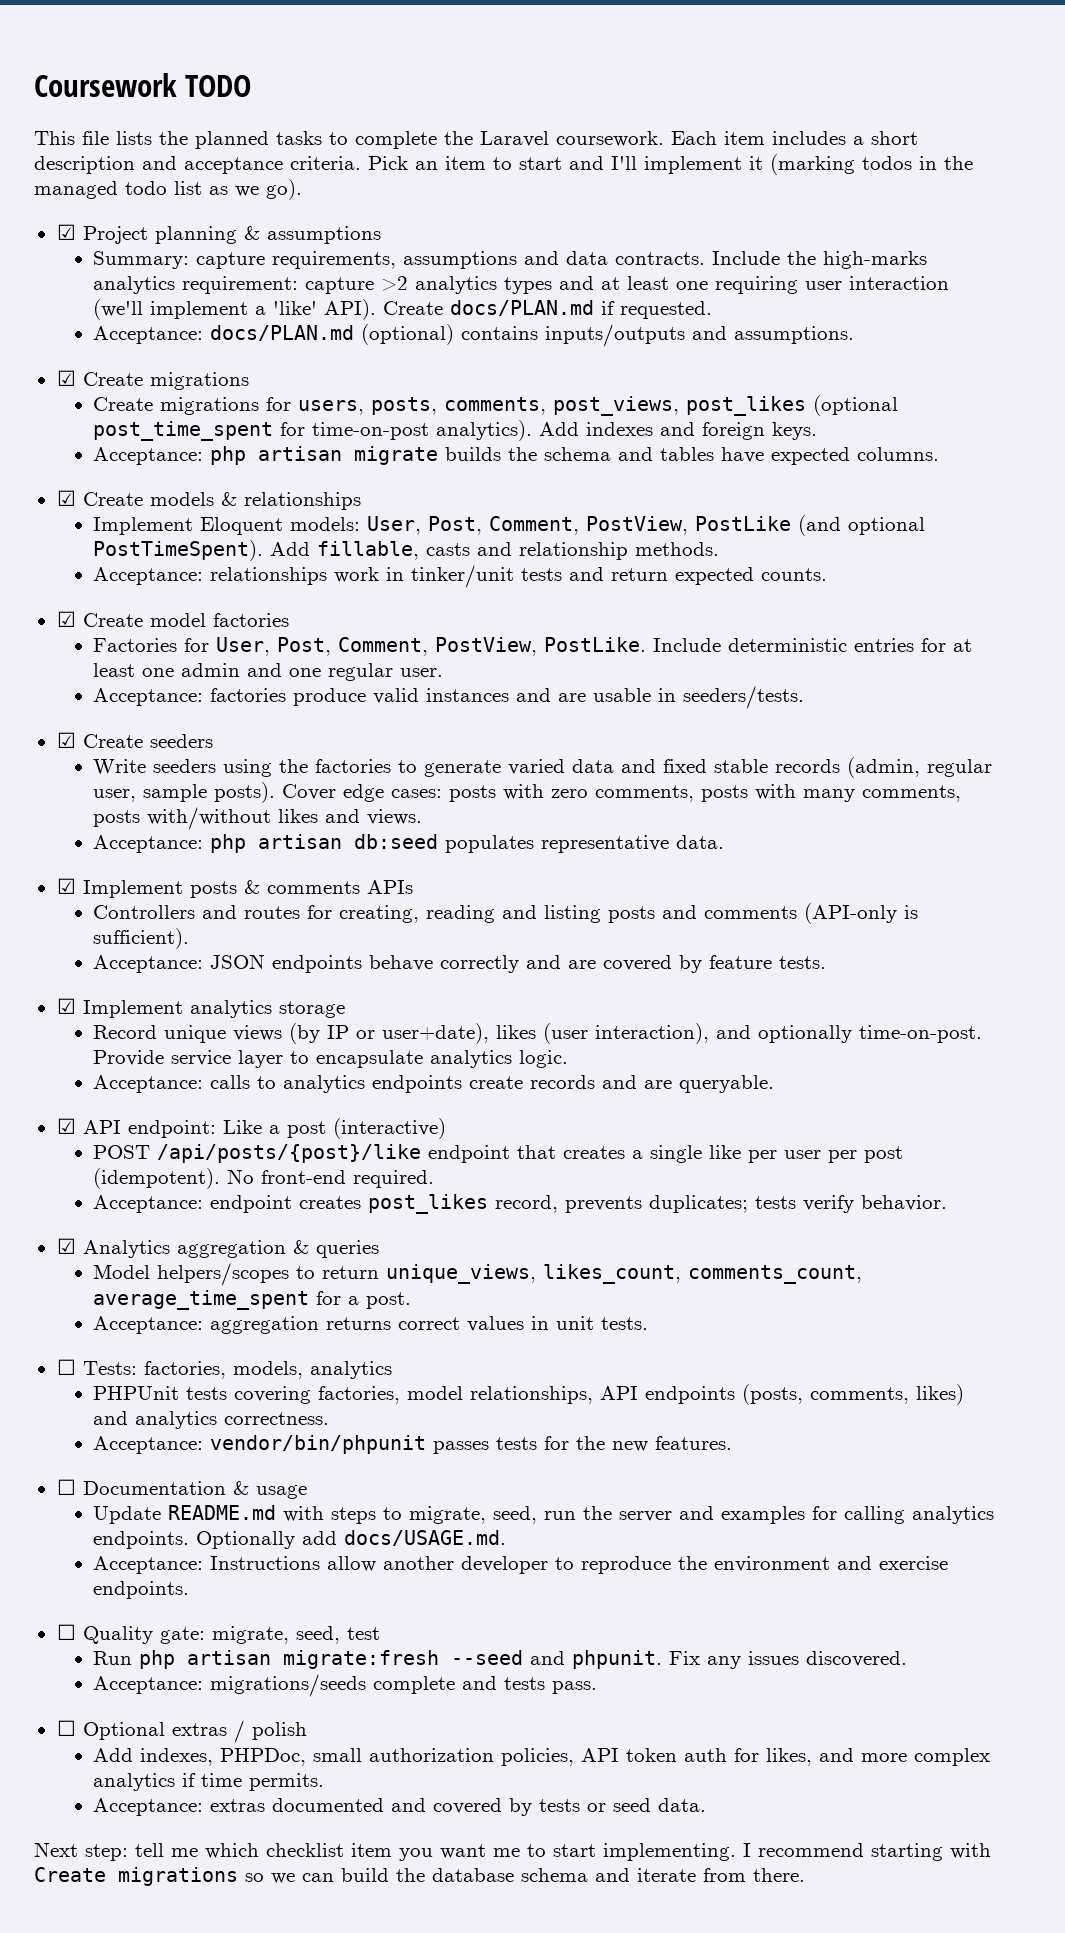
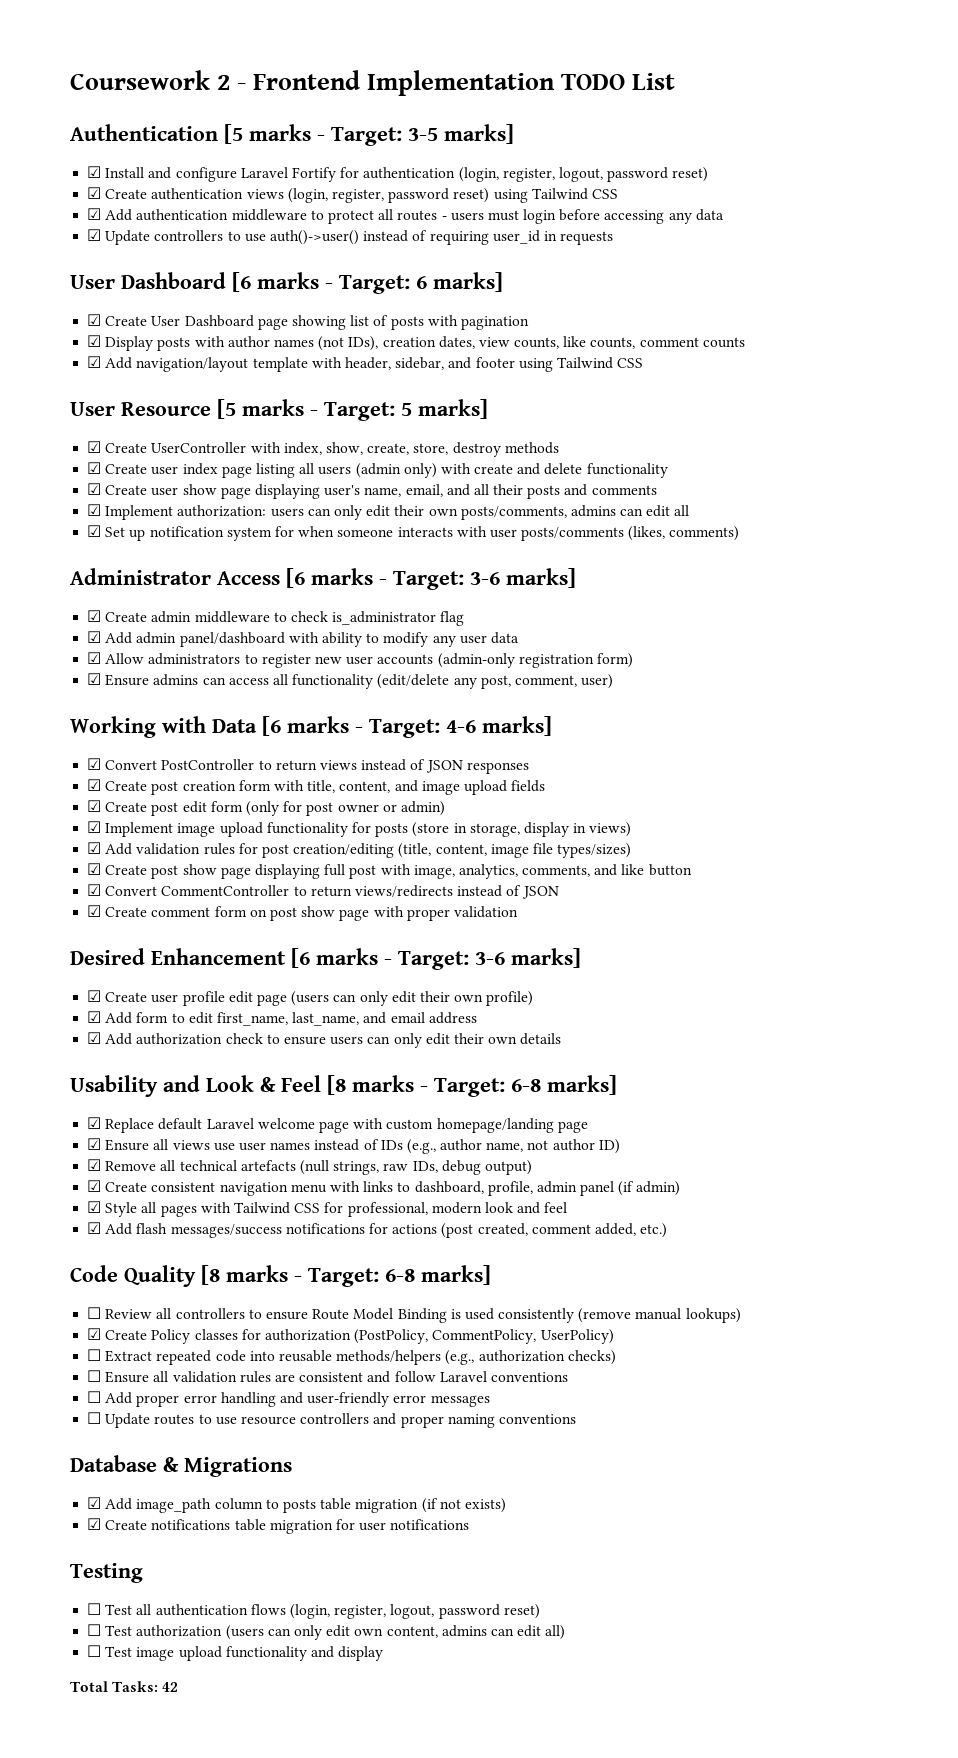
- Coursework TODO
- This file lists the planned tasks to complete the Laravel coursework. Each item includes a short description and acceptance criteria. Pick an item to start and I'll implement it (marking todos in the managed todo list as we go).
- ☑ Project planning & assumptions
- Summary: capture requirements, assumptions and data contracts. Include the high-marks analytics requirement: capture >2 analytics types and at least one requiring user interaction (we'll implement a 'like' API). Create docs/PLAN.md if requested.
- Acceptance: docs/PLAN.md (optional) contains inputs/outputs and assumptions.
- ☑ Create migrations
- Create migrations for users, posts, comments, post_views, post_likes (optional post_time_spent for time-on-post analytics). Add indexes and foreign keys.
- Acceptance: php artisan migrate builds the schema and tables have expected columns.
- ☑ Create models & relationships
- Implement Eloquent models: User, Post, Comment, PostView, PostLike (and optional PostTimeSpent). Add fillable, casts and relationship methods.
- Acceptance: relationships work in tinker/unit tests and return expected counts.
- ☑ Create model factories
- Factories for User, Post, Comment, PostView, PostLike. Include deterministic entries for at least one admin and one regular user.
- Acceptance: factories produce valid instances and are usable in seeders/tests.
- ☑ Create seeders
- Write seeders using the factories to generate varied data and fixed stable records (admin, regular user, sample posts). Cover edge cases: posts with zero comments, posts with many comments, posts with/without likes and views.
- Acceptance: php artisan db:seed populates representative data.
- ☑ Implement posts & comments APIs
- Controllers and routes for creating, reading and listing posts and comments (API-only is sufficient).
- Acceptance: JSON endpoints behave correctly and are covered by feature tests.
- ☑ Implement analytics storage
- Record unique views (by IP or user+date), likes (user interaction), and optionally time-on-post. Provide service layer to encapsulate analytics logic.
- Acceptance: calls to analytics endpoints create records and are queryable.
- ☑ API endpoint: Like a post (interactive)
- POST /api/posts/{post}/like endpoint that creates a single like per user per post (idempotent). No front-end required.
- Acceptance: endpoint creates post_likes record, prevents duplicates; tests verify behavior.
- ☑ Analytics aggregation & queries
- Model helpers/scopes to return unique_views, likes_count, comments_count, average_time_spent for a post.
- Acceptance: aggregation returns correct values in unit tests.
- ☐ Tests: factories, models, analytics
- PHPUnit tests covering factories, model relationships, API endpoints (posts, comments, likes) and analytics correctness.
- Acceptance: vendor/bin/phpunit passes tests for the new features.
- ☐ Documentation & usage
- Update README.md with steps to migrate, seed, run the server and examples for calling analytics endpoints. Optionally add docs/USAGE.md.
- Acceptance: Instructions allow another developer to reproduce the environment and exercise endpoints.
- ☐ Quality gate: migrate, seed, test
- Run php artisan migrate:fresh --seed and phpunit. Fix any issues discovered.
- Acceptance: migrations/seeds complete and tests pass.
- ☐ Optional extras / polish
- Add indexes, PHPDoc, small authorization policies, API token auth for likes, and more complex analytics if time permits.
- Acceptance: extras documented and covered by tests or seed data.
- Next step: tell me which checklist item you want me to start implementing. I recommend starting with Create migrations so we can build the database schema and iterate from there.
+ Coursework 2 - Frontend Implementation TODO List
+ Authentication [5 marks - Target: 3-5 marks]
+ ☑ Install and configure Laravel Fortify for authentication (login, register, logout, password reset)
+ ☑ Create authentication views (login, register, password reset) using Tailwind CSS
+ ☑ Add authentication middleware to protect all routes - users must login before accessing any data
+ ☑ Update controllers to use auth()->user() instead of requiring user_id in requests
+ User Dashboard [6 marks - Target: 6 marks]
+ ☑ Create User Dashboard page showing list of posts with pagination
+ ☑ Display posts with author names (not IDs), creation dates, view counts, like counts, comment counts
+ ☑ Add navigation/layout template with header, sidebar, and footer using Tailwind CSS
+ User Resource [5 marks - Target: 5 marks]
+ ☑ Create UserController with index, show, create, store, destroy methods
+ ☑ Create user index page listing all users (admin only) with create and delete functionality
+ ☑ Create user show page displaying user's name, email, and all their posts and comments
+ ☑ Implement authorization: users can only edit their own posts/comments, admins can edit all
+ ☑ Set up notification system for when someone interacts with user posts/comments (likes, comments)
+ Administrator Access [6 marks - Target: 3-6 marks]
+ ☑ Create admin middleware to check is_administrator flag
+ ☑ Add admin panel/dashboard with ability to modify any user data
+ ☑ Allow administrators to register new user accounts (admin-only registration form)
+ ☑ Ensure admins can access all functionality (edit/delete any post, comment, user)
+ Working with Data [6 marks - Target: 4-6 marks]
+ ☑ Convert PostController to return views instead of JSON responses
+ ☑ Create post creation form with title, content, and image upload fields
+ ☑ Create post edit form (only for post owner or admin)
+ ☑ Implement image upload functionality for posts (store in storage, display in views)
+ ☑ Add validation rules for post creation/editing (title, content, image file types/sizes)
+ ☑ Create post show page displaying full post with image, analytics, comments, and like button
+ ☑ Convert CommentController to return views/redirects instead of JSON
+ ☑ Create comment form on post show page with proper validation
+ Desired Enhancement [6 marks - Target: 3-6 marks]
+ ☑ Create user profile edit page (users can only edit their own profile)
+ ☑ Add form to edit first_name, last_name, and email address
+ ☑ Add authorization check to ensure users can only edit their own details
+ Usability and Look & Feel [8 marks - Target: 6-8 marks]
+ ☑ Replace default Laravel welcome page with custom homepage/landing page
+ ☑ Ensure all views use user names instead of IDs (e.g., author name, not author ID)
+ ☑ Remove all technical artefacts (null strings, raw IDs, debug output)
+ ☑ Create consistent navigation menu with links to dashboard, profile, admin panel (if admin)
+ ☑ Style all pages with Tailwind CSS for professional, modern look and feel
+ ☑ Add flash messages/success notifications for actions (post created, comment added, etc.)
+ Code Quality [8 marks - Target: 6-8 marks]
+ ☐ Review all controllers to ensure Route Model Binding is used consistently (remove manual lookups)
+ ☑ Create Policy classes for authorization (PostPolicy, CommentPolicy, UserPolicy)
+ ☐ Extract repeated code into reusable methods/helpers (e.g., authorization checks)
+ ☐ Ensure all validation rules are consistent and follow Laravel conventions
+ ☐ Add proper error handling and user-friendly error messages
+ ☐ Update routes to use resource controllers and proper naming conventions
+ Database & Migrations
+ ☑ Add image_path column to posts table migration (if not exists)
+ ☑ Create notifications table migration for user notifications
+ Testing
+ ☐ Test all authentication flows (login, register, logout, password reset)
+ ☐ Test authorization (users can only edit own content, admins can edit all)
+ ☐ Test image upload functionality and display
+ Total Tasks: 42

